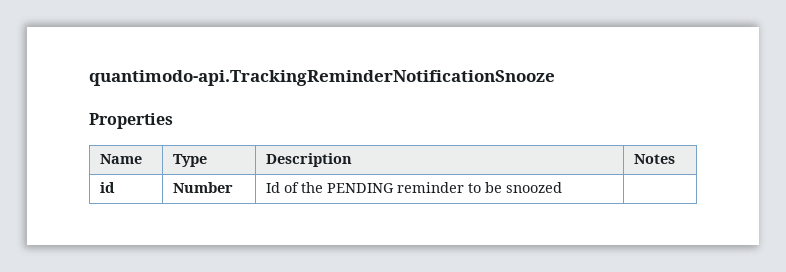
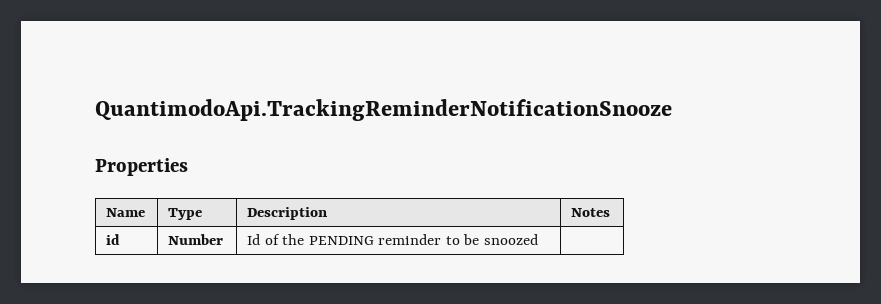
- quantimodo-api.TrackingReminderNotificationSnooze
+ QuantimodoApi.TrackingReminderNotificationSnooze

